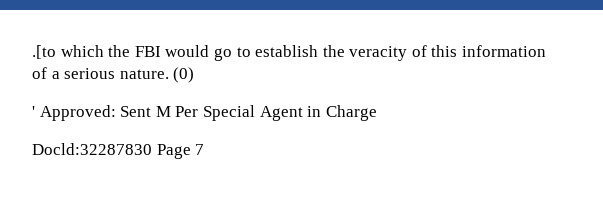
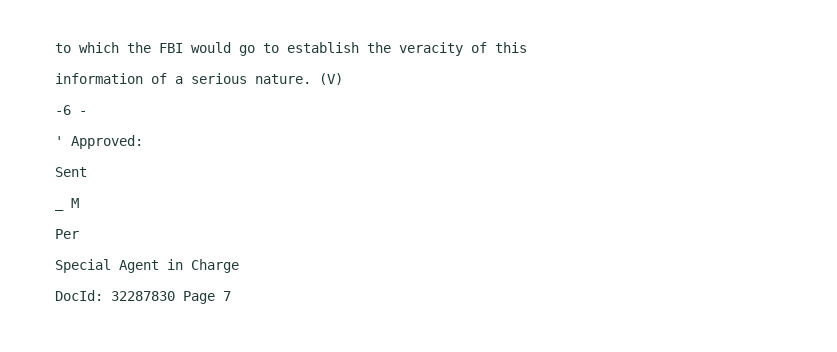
- .[to which the FBI would go to establish the veracity of this information of a serious nature.
+ to which the FBI would go to establish the veracity of this
+ information of a serious nature.
- (0)
+ (V)
+ -6 -
- ' Approved: Sent M Per Special Agent in Charge
+ ' Approved:
+ Sent
+ _ M
+ Per
+ Special Agent in Charge
- Docld:32287830 Page 7
+ DocId: 32287830 Page 7

